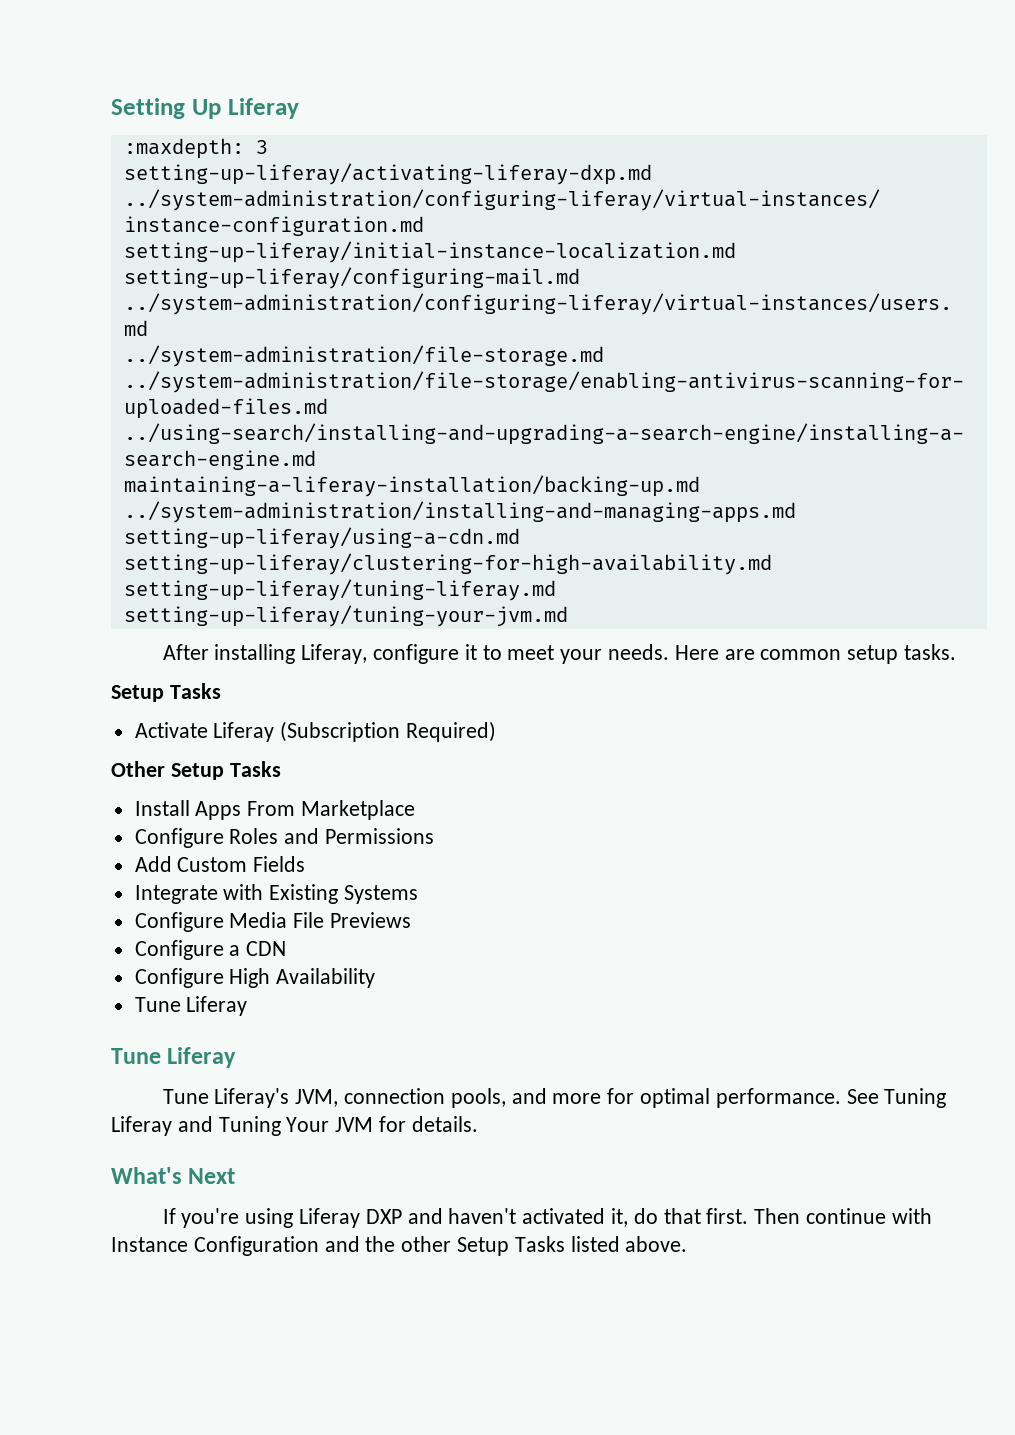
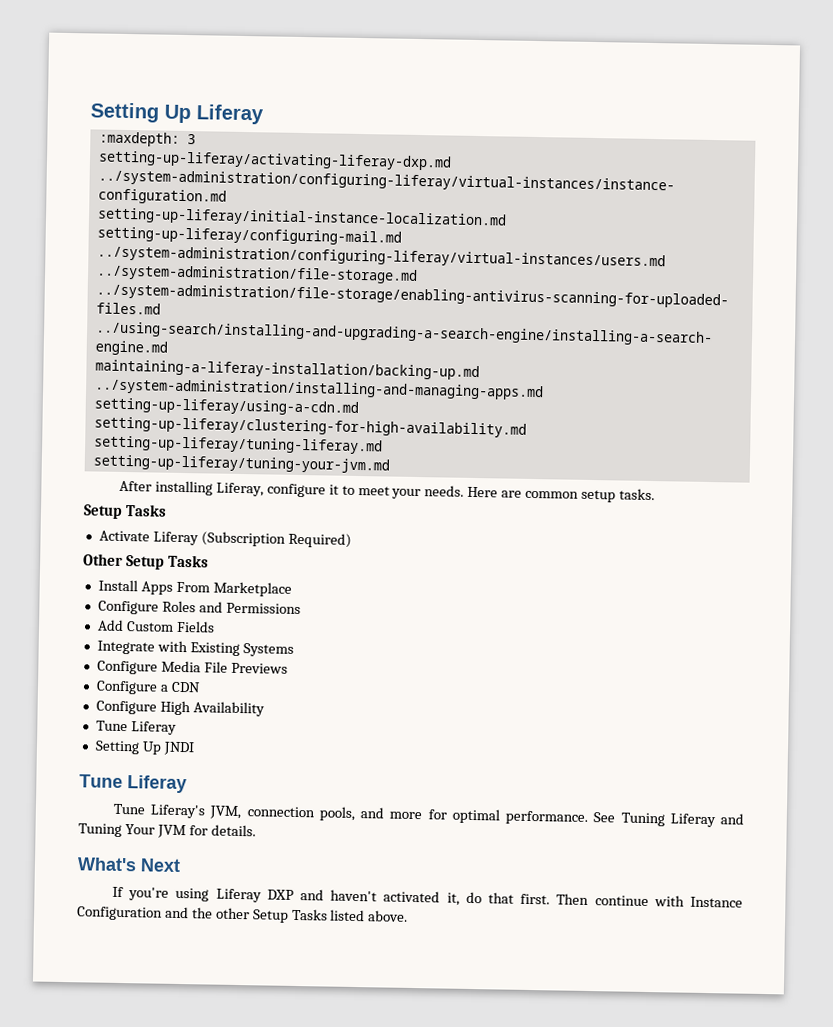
+ Setting Up JNDI

